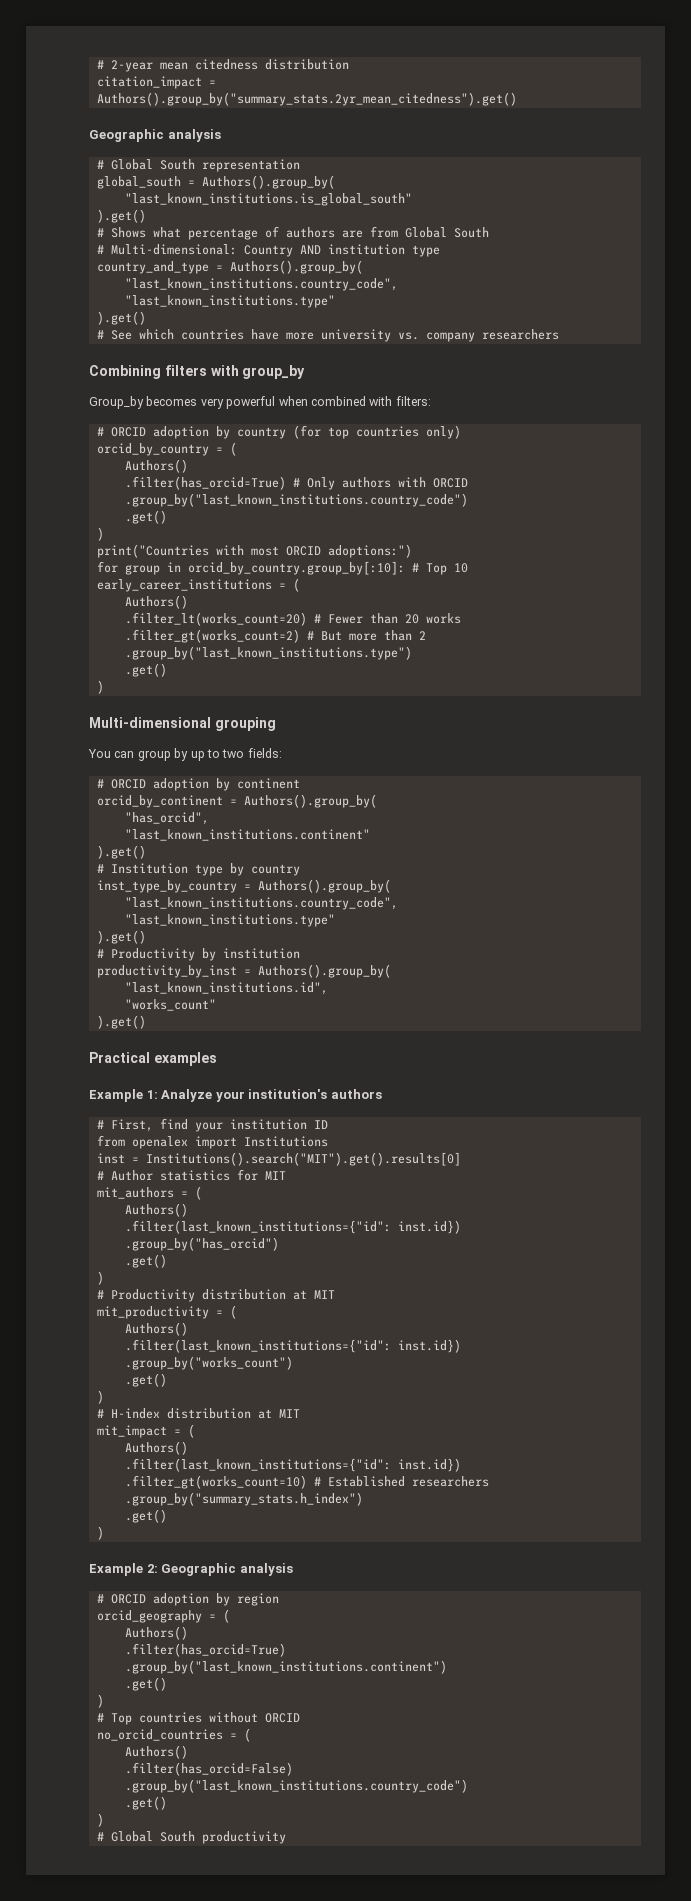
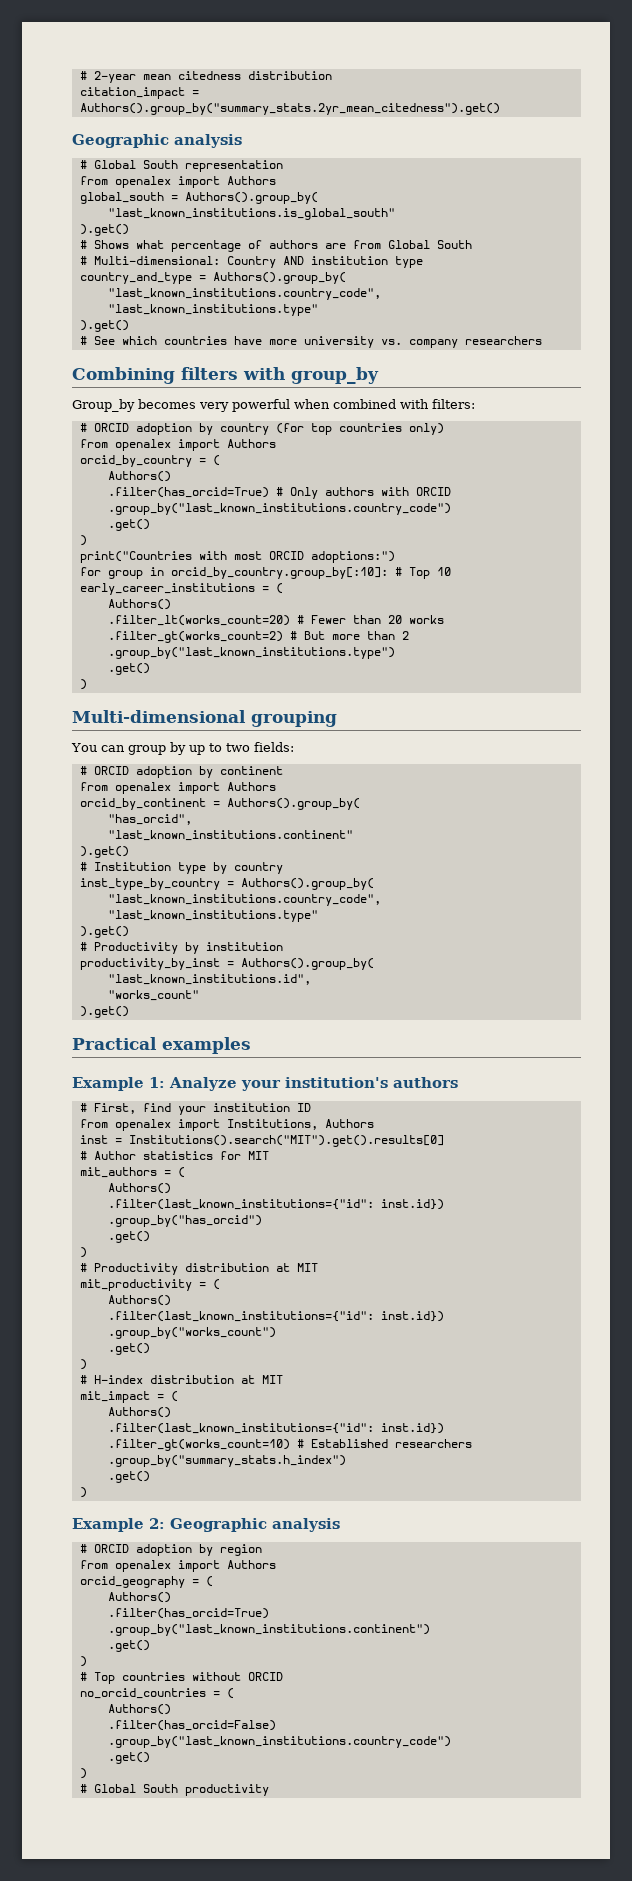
  # Global South representation
+ from openalex import Authors
  # ORCID adoption by country (for top countries only)
+ from openalex import Authors
  # ORCID adoption by continent
+ from openalex import Authors
- from openalex import Institutions
+ from openalex import Institutions, Authors
  # ORCID adoption by region
+ from openalex import Authors

